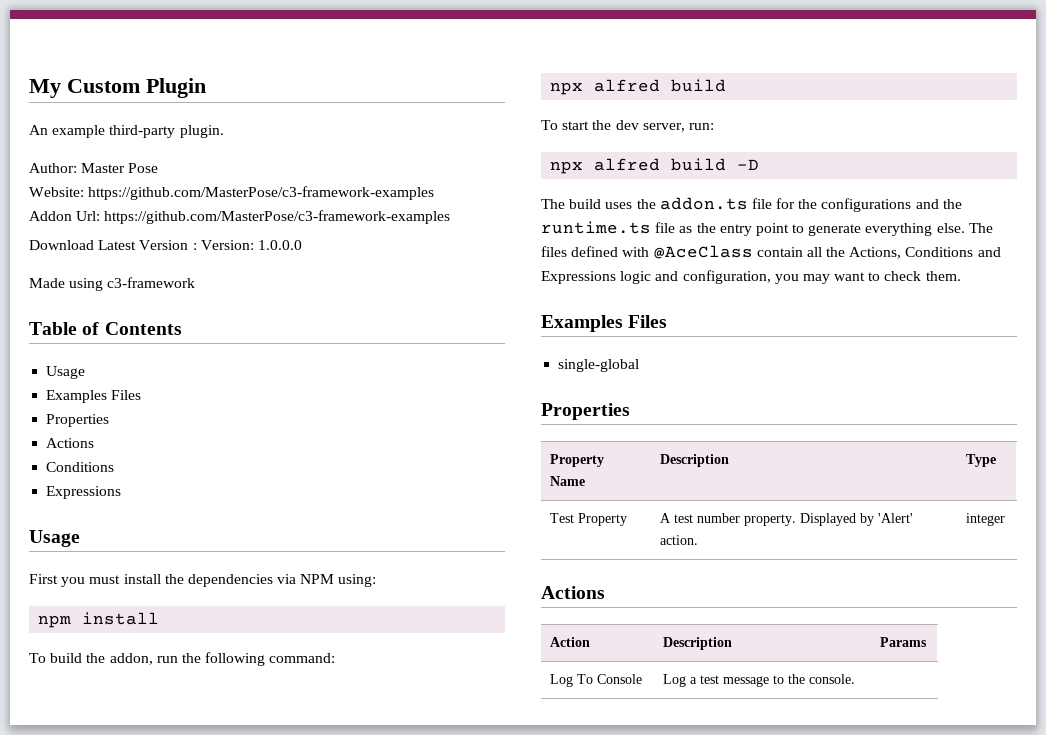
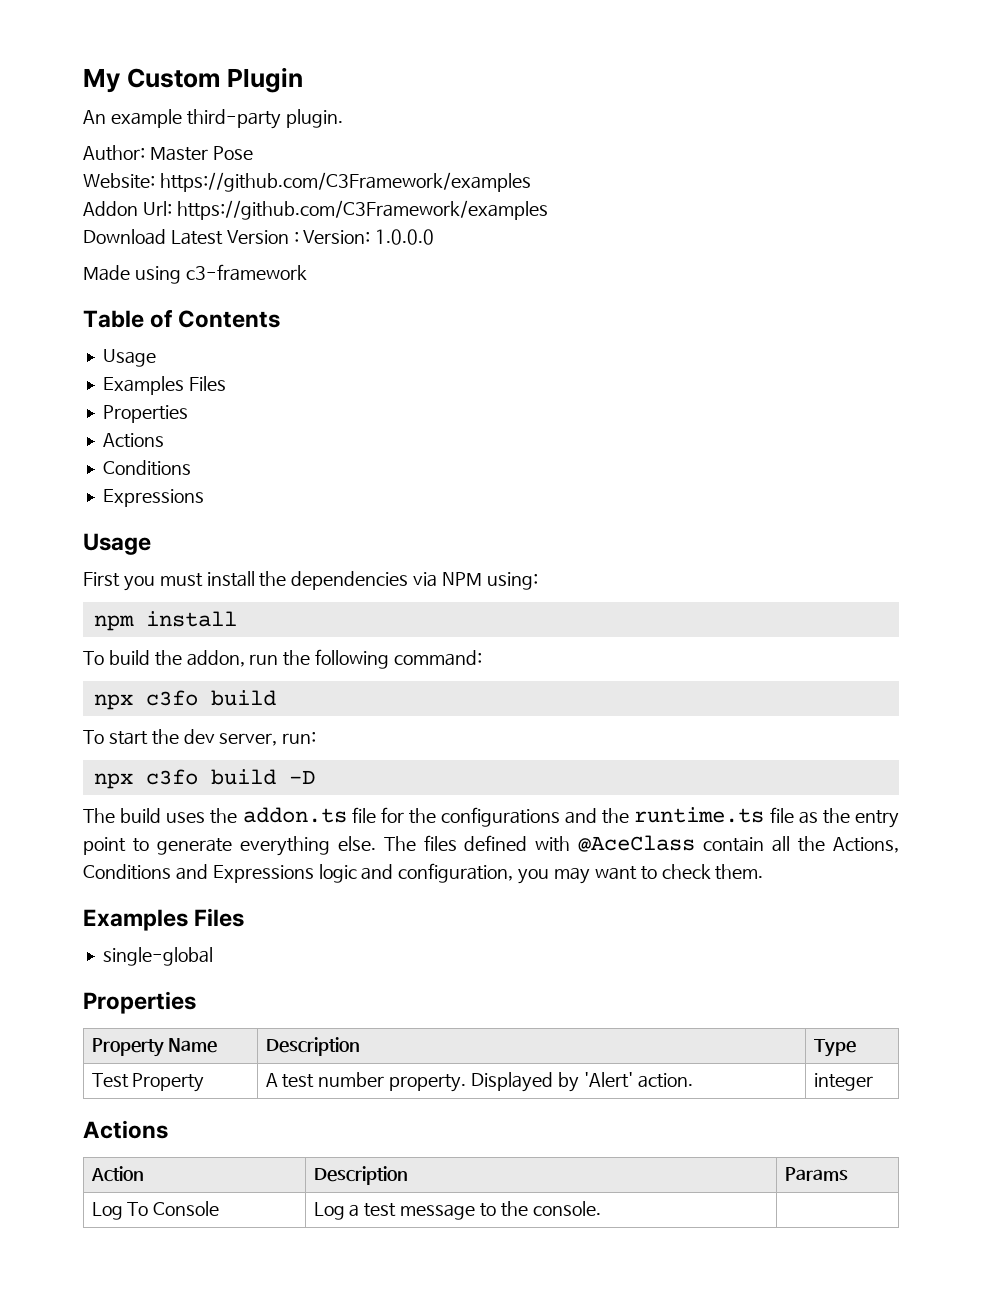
- Website: https://github.com/MasterPose/c3-framework-examples
+ Website: https://github.com/C3Framework/examples
- Addon Url: https://github.com/MasterPose/c3-framework-examples
+ Addon Url: https://github.com/C3Framework/examples
  To build the addon, run the following command:
- npx alfred build
+ npx c3fo build
- npx alfred build -D
+ npx c3fo build -D

